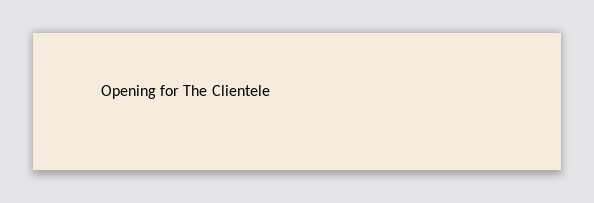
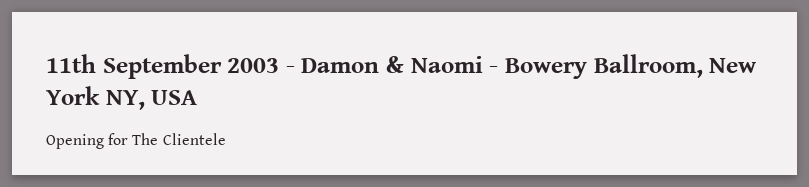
+ 11th September 2003 - Damon & Naomi - Bowery Ballroom, New York NY, USA

